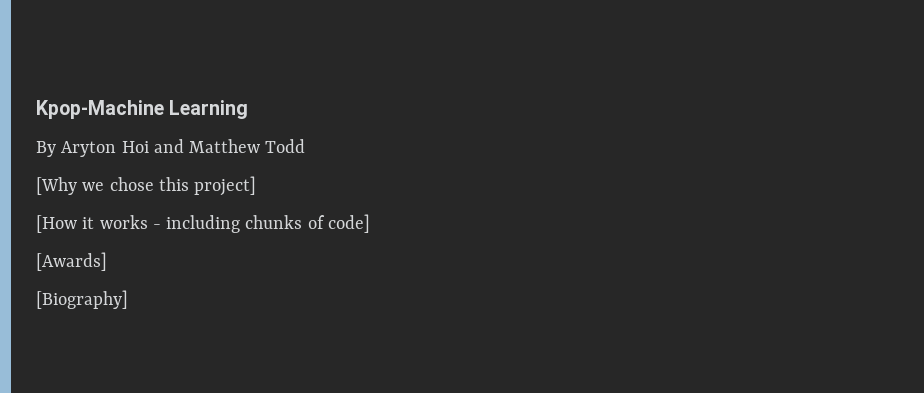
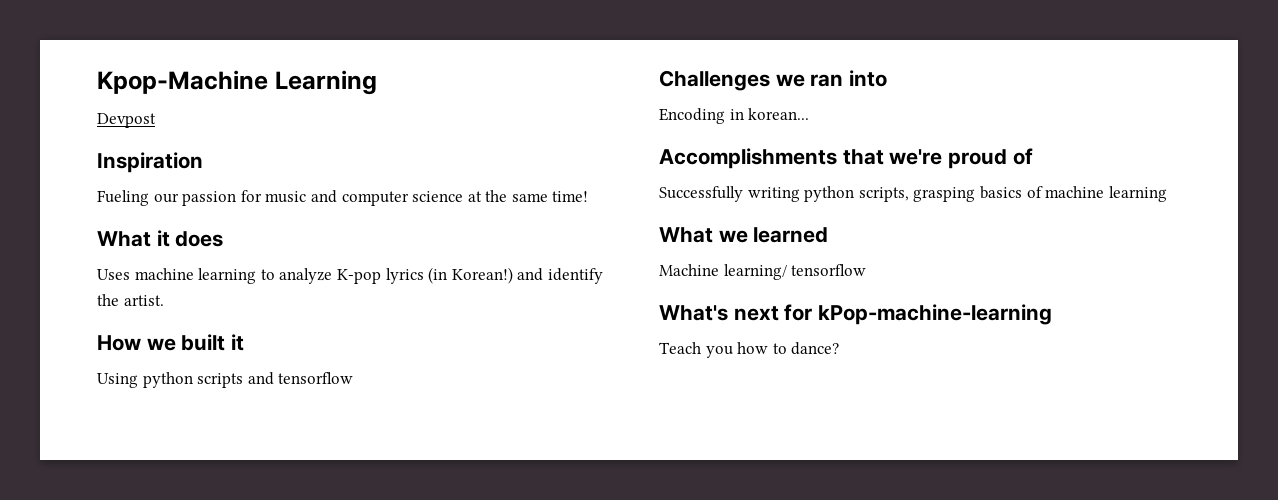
- By Aryton Hoi and Matthew Todd
- [Why we chose this project]
- [How it works - including chunks of code]
- [Awards]
- [Biography]
+ Devpost
+ Inspiration
+ Fueling our passion for music and computer science at the same time!
+ What it does
+ Uses machine learning to analyze K-pop lyrics (in Korean!) and identify the artist.
+ How we built it
+ Using python scripts and tensorflow
+ Challenges we ran into
+ Encoding in korean...
+ Accomplishments that we're proud of
+ Successfully writing python scripts, grasping basics of machine learning
+ What we learned
+ Machine learning/ tensorflow
+ What's next for kPop-machine-learning
+ Teach you how to dance?

